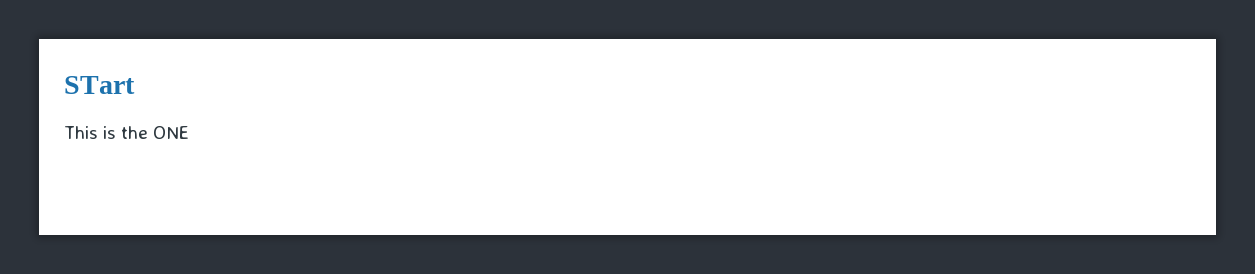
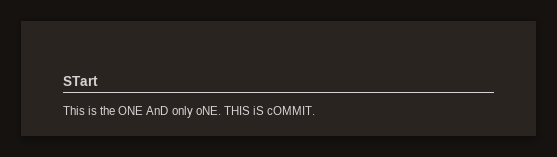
- This is the ONE
+ This is the ONE AnD only oNE. THIS iS cOMMIT.

